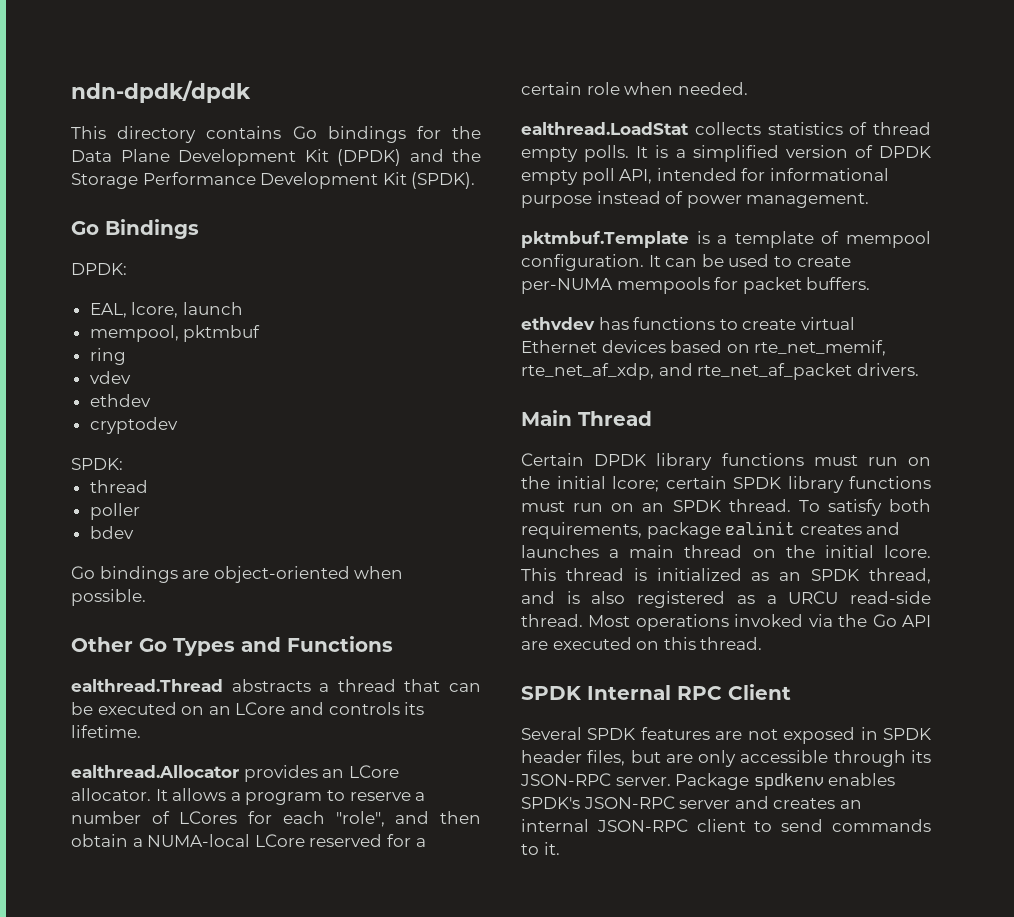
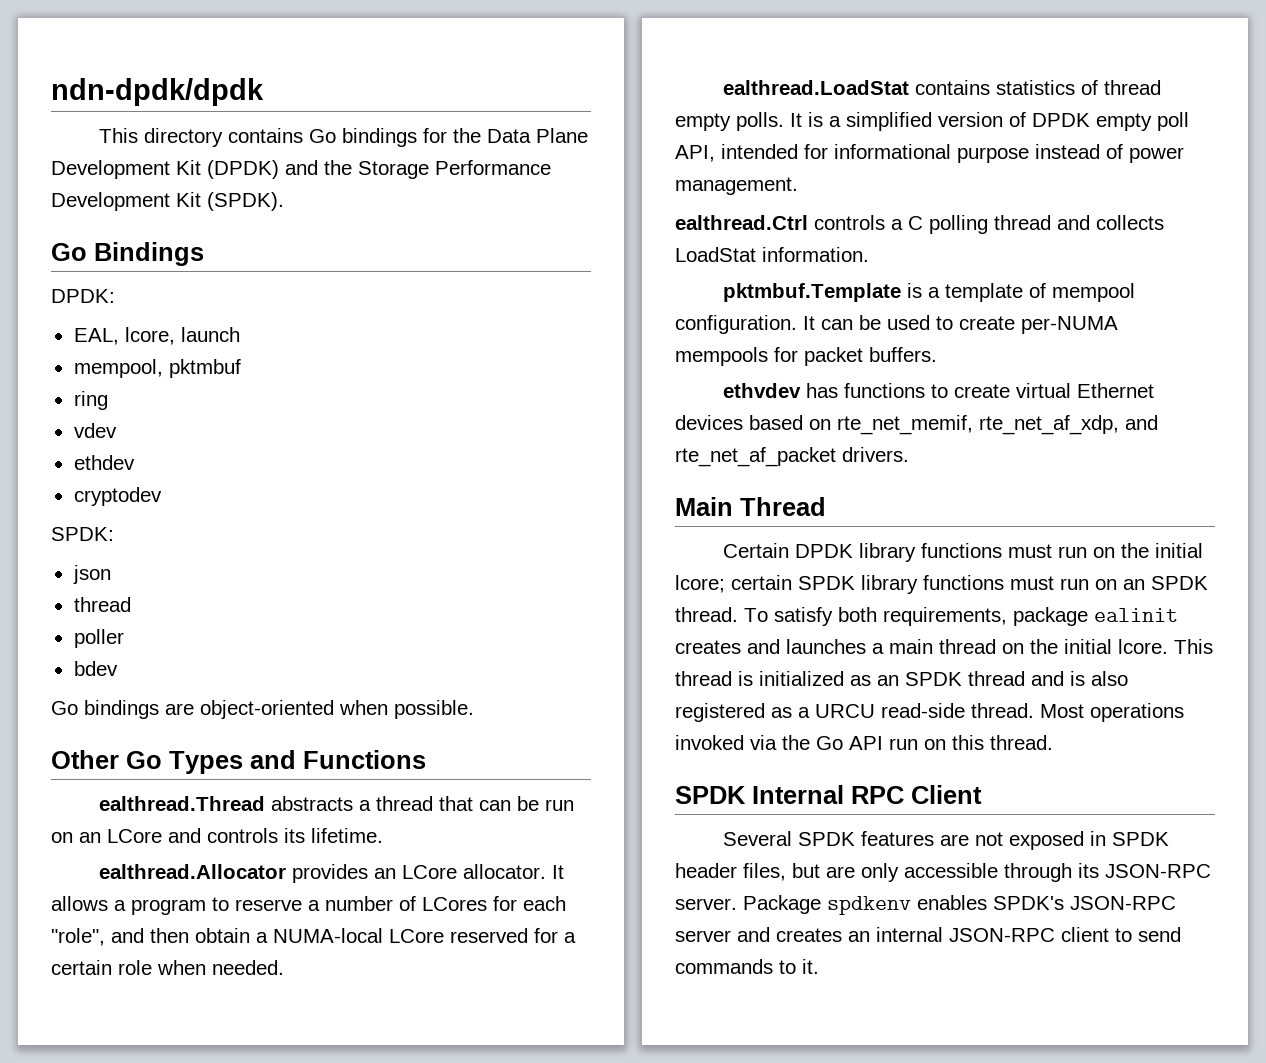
+ json
- ealthread.Thread abstracts a thread that can be executed on an LCore and controls its lifetime.
+ ealthread.Thread abstracts a thread that can be run on an LCore and controls its lifetime.
- ealthread.LoadStat collects statistics of thread empty polls.
+ ealthread.LoadStat contains statistics of thread empty polls.
+ ealthread.Ctrl controls a C polling thread and collects LoadStat information.
- This thread is initialized as an SPDK thread, and is also registered as a URCU read-side thread.
+ This thread is initialized as an SPDK thread and is also registered as a URCU read-side thread.
- Most operations invoked via the Go API are executed on this thread.
+ Most operations invoked via the Go API run on this thread.

